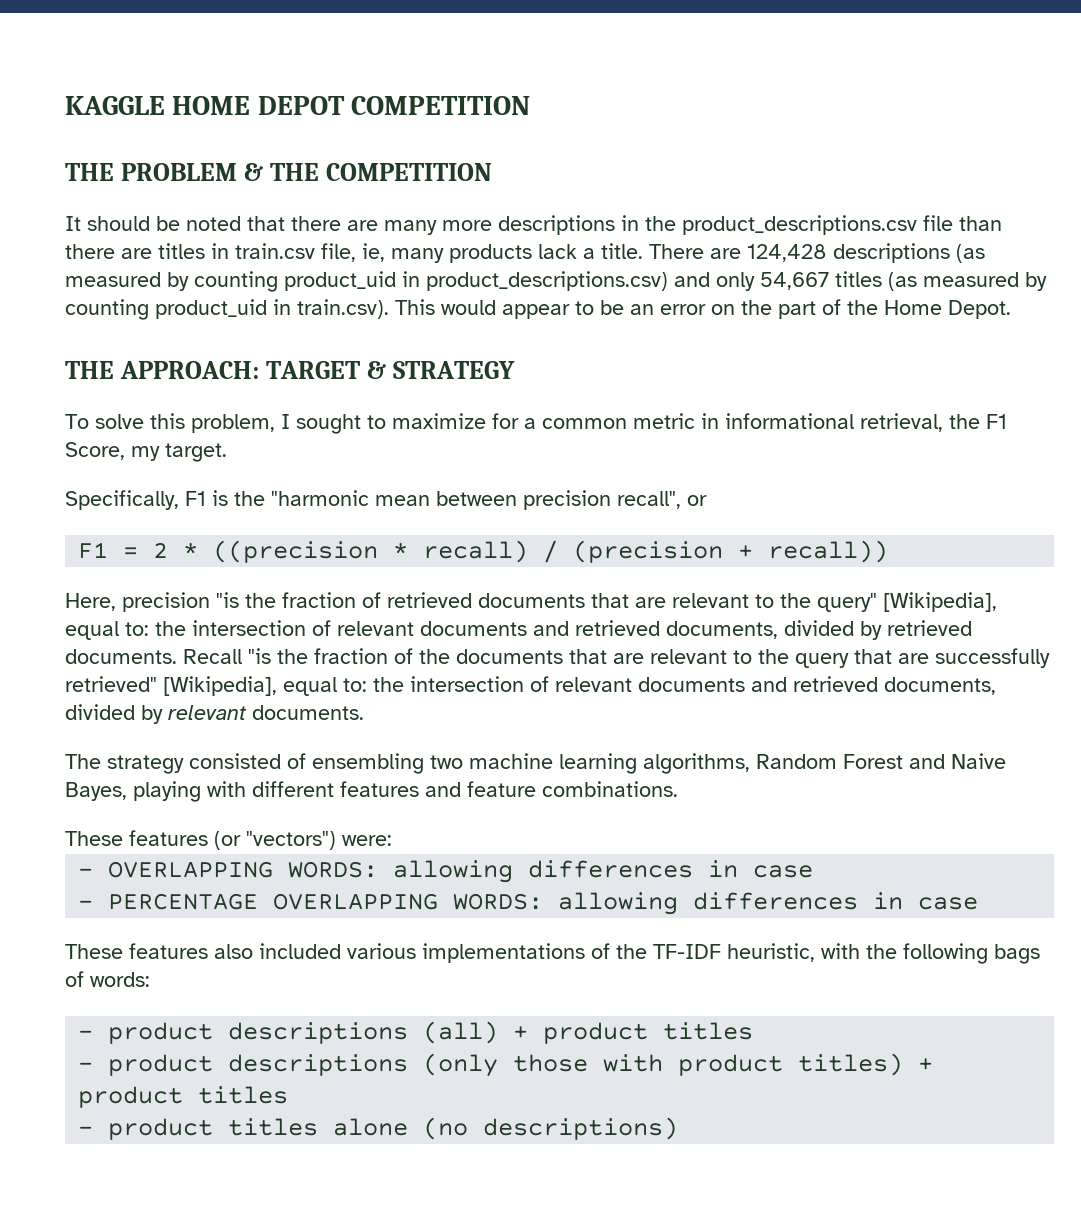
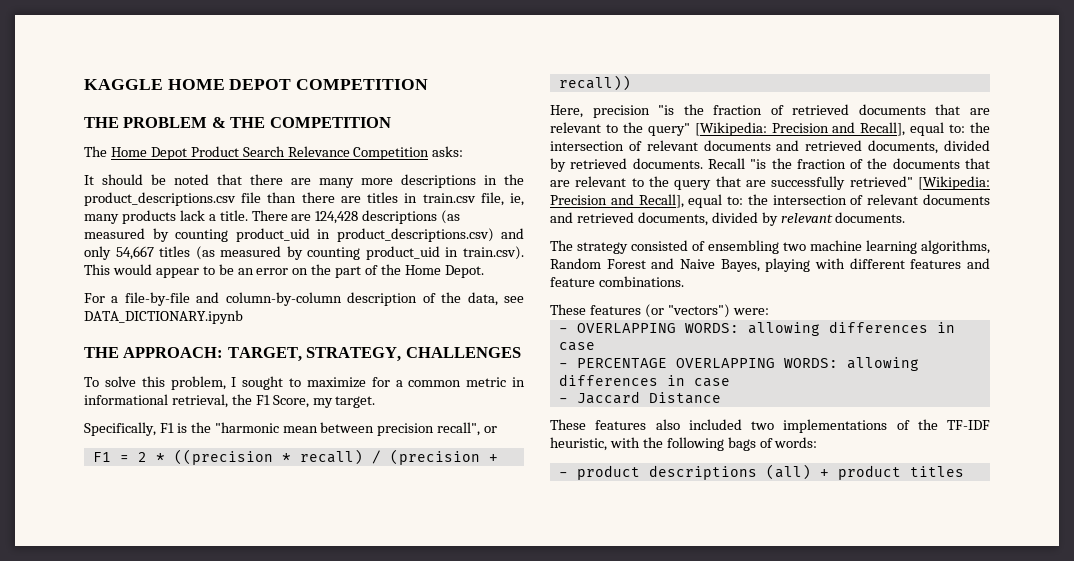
+ The Home Depot Product Search Relevance Competition asks:
+ For a file-by-file and column-by-column description of the data, see DATA_DICTIONARY.ipynb
- THE APPROACH: TARGET & STRATEGY
+ THE APPROACH: TARGET, STRATEGY, CHALLENGES
- Here, precision "is the fraction of retrieved documents that are relevant to the query" [Wikipedia], equal to: the intersection of relevant documents and retrieved documents, divided by retrieved documents.
+ Here, precision "is the fraction of retrieved documents that are relevant to the query" [Wikipedia: Precision and Recall], equal to: the intersection of relevant documents and retrieved documents, divided by retrieved documents.
- Recall "is the fraction of the documents that are relevant to the query that are successfully retrieved" [Wikipedia], equal to: the intersection of relevant documents and retrieved documents, divided by relevant documents.
+ Recall "is the fraction of the documents that are relevant to the query that are successfully retrieved" [Wikipedia: Precision and Recall], equal to: the intersection of relevant documents and retrieved documents, divided by relevant documents.
+ - Jaccard Distance
- These features also included various implementations of the TF-IDF heuristic, with the following bags of words:
+ These features also included two implementations of the TF-IDF heuristic, with the following bags of words:
- - product descriptions (only those with product titles) + product titles
- - product titles alone (no descriptions)

